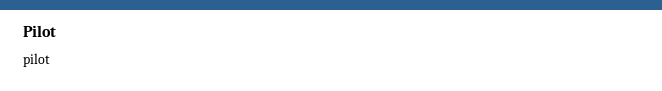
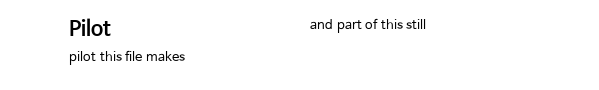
- pilot
+ pilot this file makes
+ and part of this still

